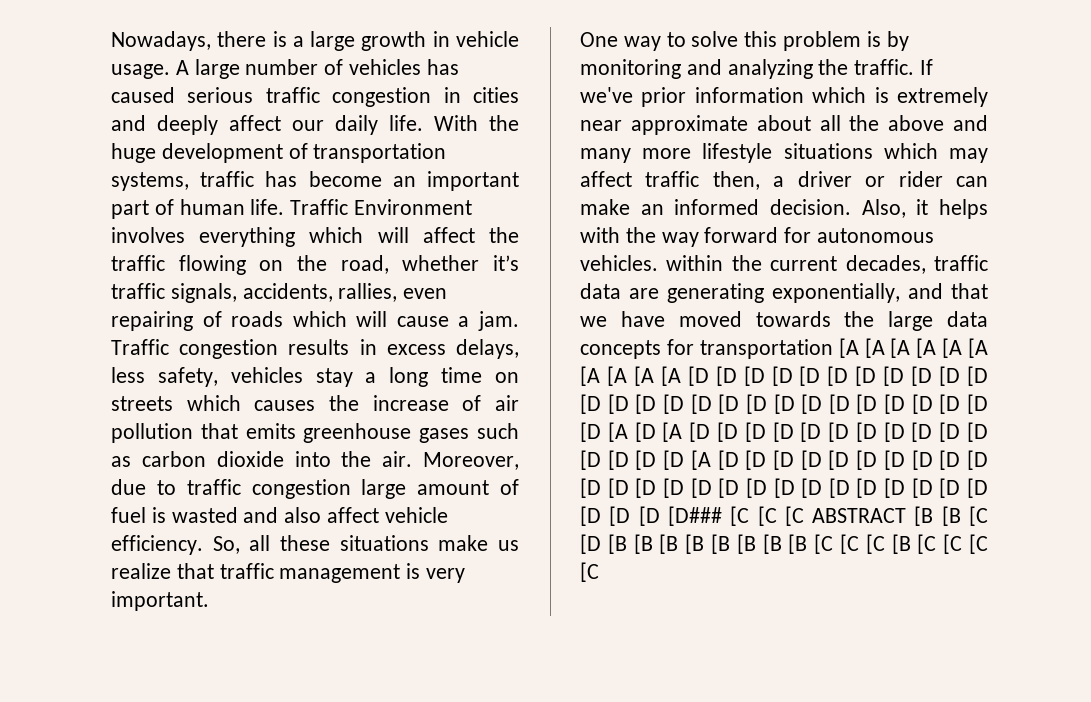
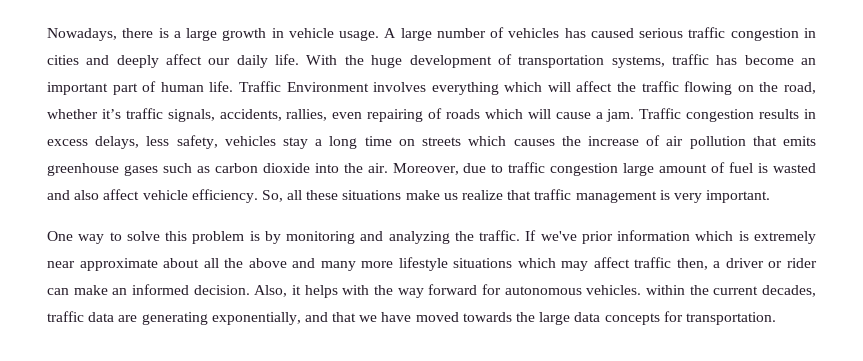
- Also, it helps with the way forward for autonomous vehicles. within the current decades, traffic data are generating exponentially, and that we have moved towards the large data concepts for transportation [A [A [A [A [A [A [A [A [A [A [D [D [D [D [D [D [D [D [D [D [D [D [D [D [D [D [D [D [D [D [D [D [D [D [D [D [D [A [D [A [D [D [D [D [D [D [D [D [D [D [D [D [D [D [D [A [D [D [D [D [D [D [D [D [D [D [D [D [D [D [D [D [D [D [D [D [D [D [D [D [D [D [D [D [D### [C [C [C ABSTRACT [B [B [C [D [B [B [B [B [B [B [B [B [C [C [C [B [C [C [C [C
+ Also, it helps with the way forward for autonomous vehicles. within the current decades, traffic data are generating exponentially, and that we have moved towards the large data concepts for transportation.

